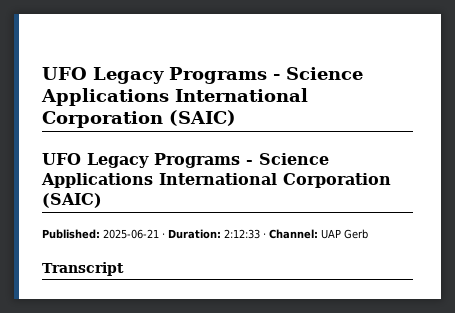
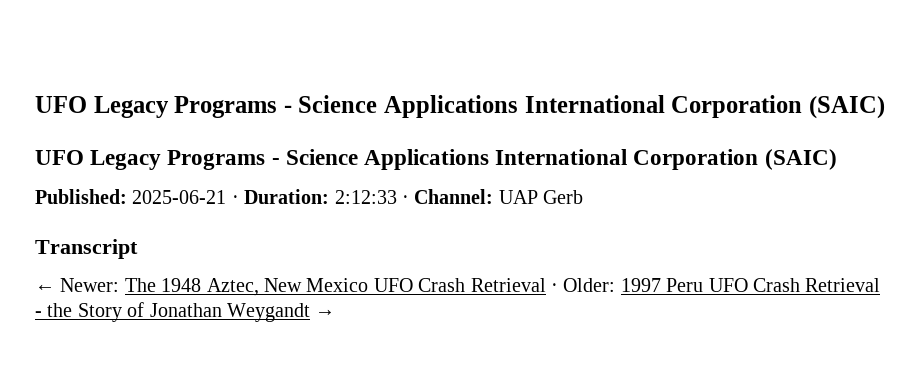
+ ← Newer: The 1948 Aztec, New Mexico UFO Crash Retrieval · Older: 1997 Peru UFO Crash Retrieval - the Story of Jonathan Weygandt →

